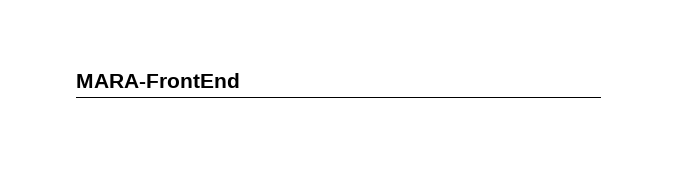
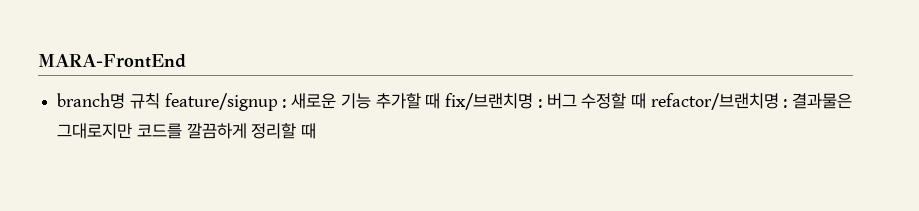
+ branch명 규칙 feature/signup : 새로운 기능 추가할 때 fix/브랜치명 : 버그 수정할 때 refactor/브랜치명 : 결과물은 그대로지만 코드를 깔끔하게 정리할 때

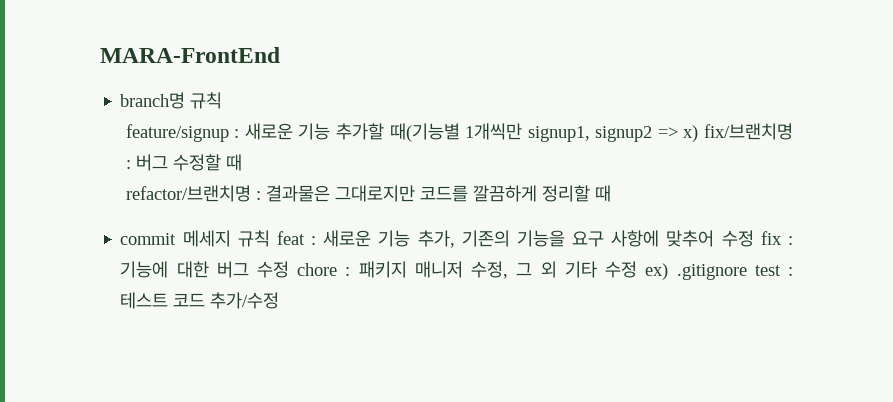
- branch명 규칙 feature/signup : 새로운 기능 추가할 때 fix/브랜치명 : 버그 수정할 때 refactor/브랜치명 : 결과물은 그대로지만 코드를 깔끔하게 정리할 때
+ branch명 규칙
+ feature/signup : 새로운 기능 추가할 때(기능별 1개씩만 signup1, signup2 => x) fix/브랜치명 : 버그 수정할 때
+ refactor/브랜치명 : 결과물은 그대로지만 코드를 깔끔하게 정리할 때
+ commit 메세지 규칙 feat : 새로운 기능 추가, 기존의 기능을 요구 사항에 맞추어 수정 fix : 기능에 대한 버그 수정 chore : 패키지 매니저 수정, 그 외 기타 수정 ex) .gitignore test : 테스트 코드 추가/수정

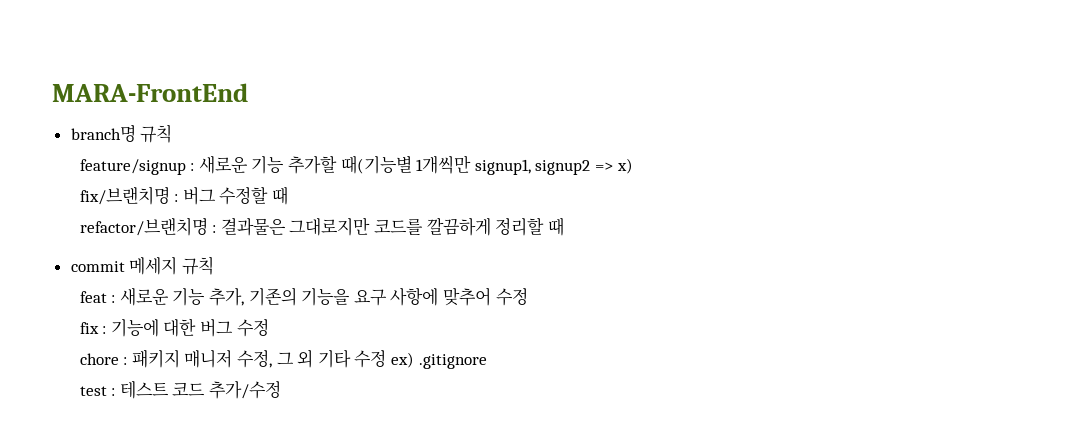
- feature/signup : 새로운 기능 추가할 때(기능별 1개씩만 signup1, signup2 => x) fix/브랜치명 : 버그 수정할 때
+ feature/signup : 새로운 기능 추가할 때(기능별 1개씩만 signup1, signup2 => x)
+ fix/브랜치명 : 버그 수정할 때
- commit 메세지 규칙 feat : 새로운 기능 추가, 기존의 기능을 요구 사항에 맞추어 수정 fix : 기능에 대한 버그 수정 chore : 패키지 매니저 수정, 그 외 기타 수정 ex) .gitignore test : 테스트 코드 추가/수정
+ commit 메세지 규칙
+ feat : 새로운 기능 추가, 기존의 기능을 요구 사항에 맞추어 수정
+ fix : 기능에 대한 버그 수정
+ chore : 패키지 매니저 수정, 그 외 기타 수정 ex) .gitignore
+ test : 테스트 코드 추가/수정

